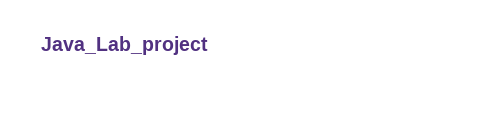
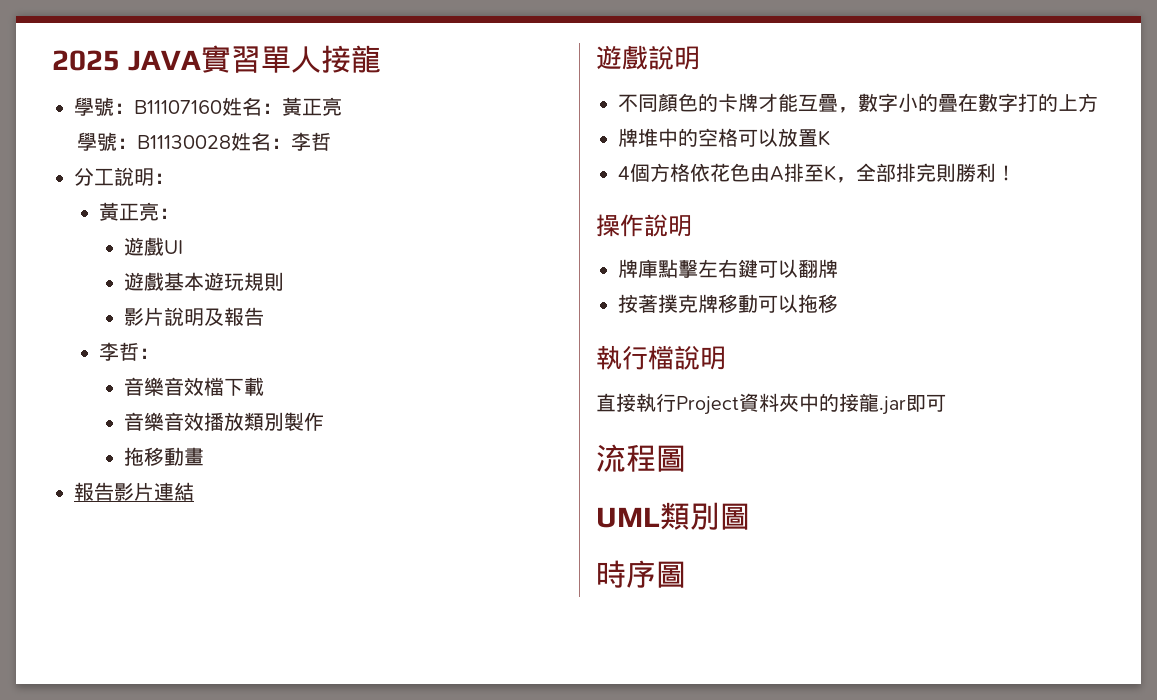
- Java_Lab_project
+ 2025 JAVA實習單人接龍
+ 學號：B11107160姓名：黃正亮
+ 學號：B11130028姓名：李哲
+ 分工說明：
+ 黃正亮：
+ 遊戲UI
+ 遊戲基本遊玩規則
+ 影片說明及報告
+ 李哲：
+ 音樂音效檔下載
+ 音樂音效播放類別製作
+ 拖移動畫
+ 報告影片連結
+ 遊戲說明
+ 不同顏色的卡牌才能互疊，數字小的疊在數字打的上方
+ 牌堆中的空格可以放置K
+ 4個方格依花色由A排至K，全部排完則勝利！
+ 操作說明
+ 牌庫點擊左右鍵可以翻牌
+ 按著撲克牌移動可以拖移
+ 執行檔說明
+ 直接執行Project資料夾中的接龍.jar即可
+ 流程圖
+ UML類別圖
+ 時序圖

